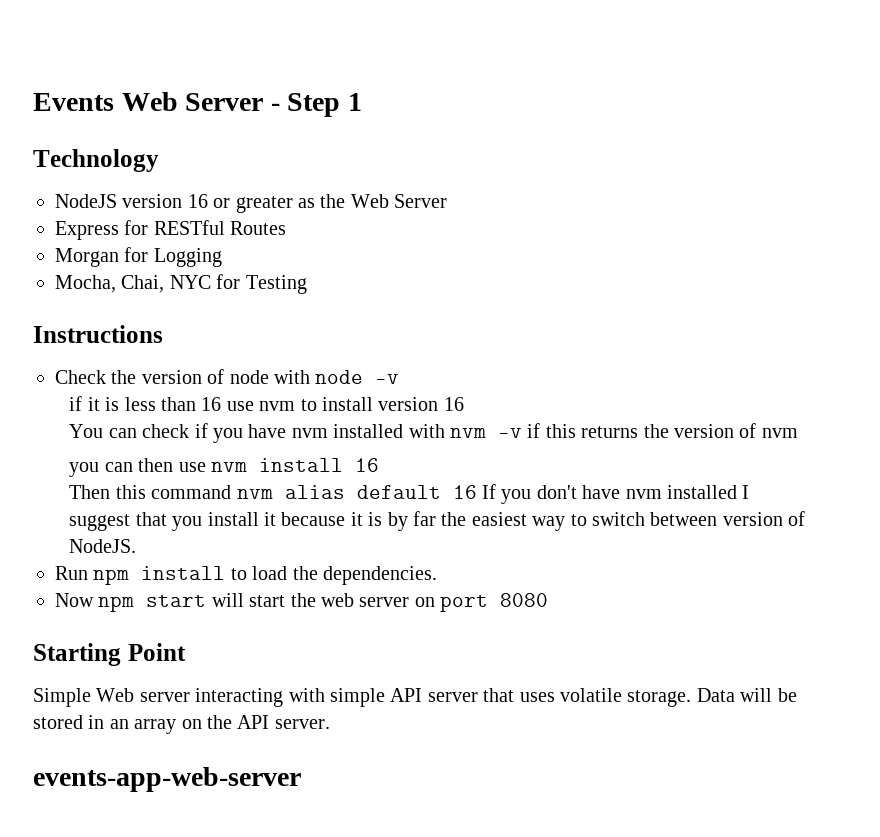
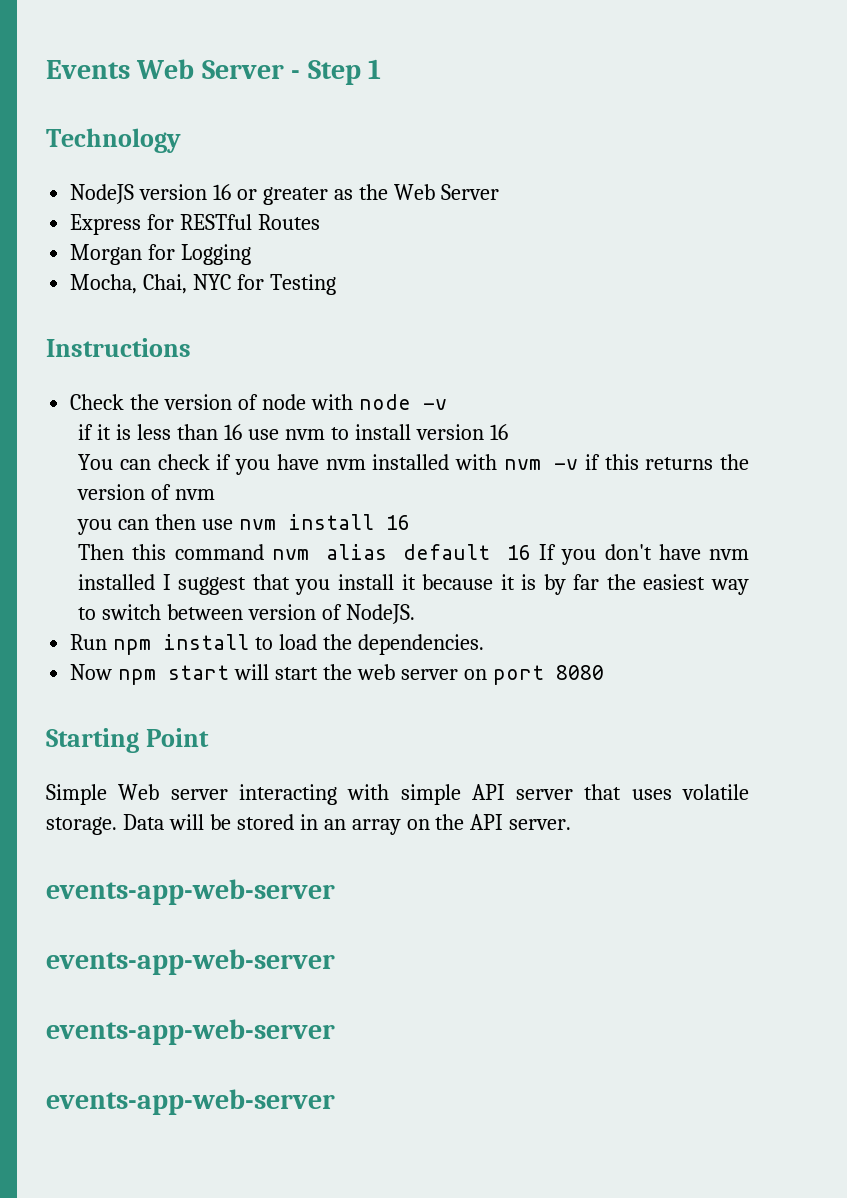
  Data will be stored in an array on the API server.
+ events-app-web-server
+ events-app-web-server
+ events-app-web-server

